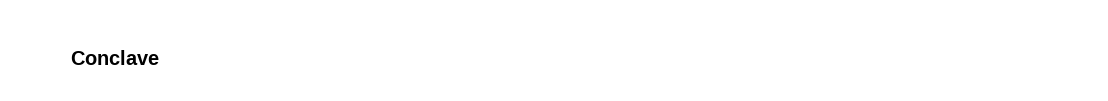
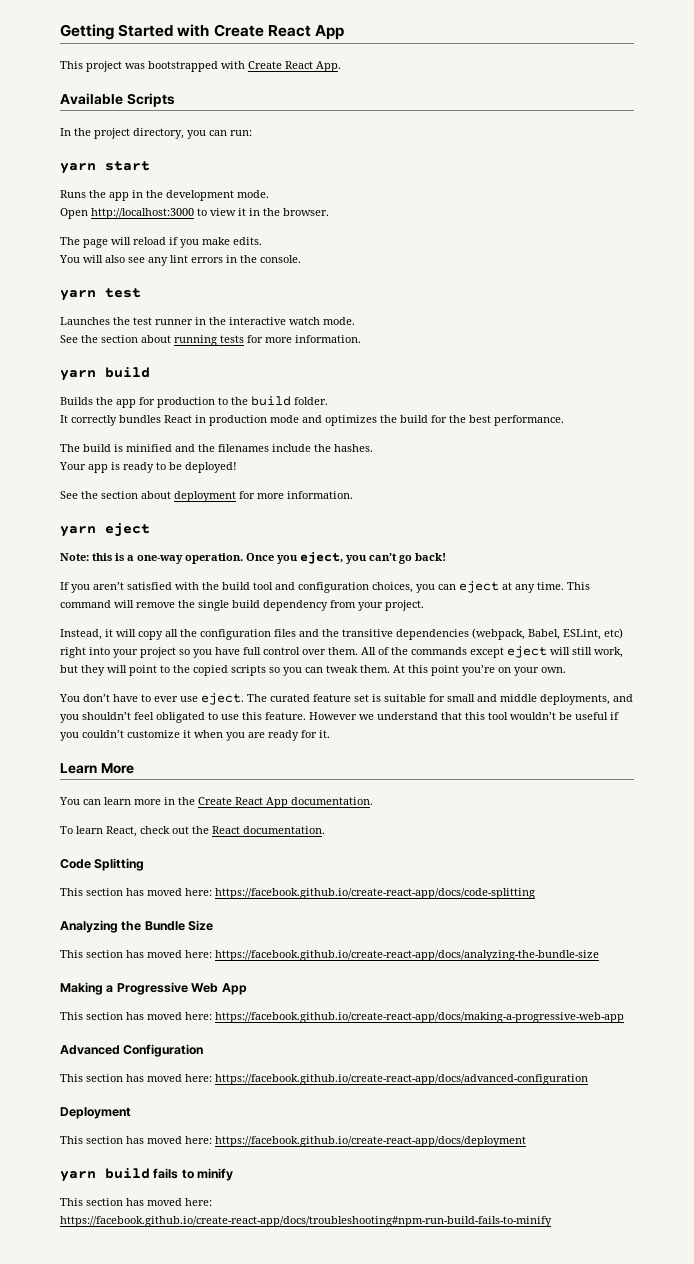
- Conclave
+ Getting Started with Create React App
+ This project was bootstrapped with Create React App.
+ Available Scripts
+ In the project directory, you can run:
+ yarn start
+ Runs the app in the development mode.
+ Open http://localhost:3000 to view it in the browser.
+ The page will reload if you make edits.
+ You will also see any lint errors in the console.
+ yarn test
+ Launches the test runner in the interactive watch mode.
+ See the section about running tests for more information.
+ yarn build
+ Builds the app for production to the build folder.
+ It correctly bundles React in production mode and optimizes the build for the best performance.
+ The build is minified and the filenames include the hashes.
+ Your app is ready to be deployed!
+ See the section about deployment for more information.
+ yarn eject
+ Note: this is a one-way operation. Once you eject, you can’t go back!
+ If you aren’t satisfied with the build tool and configuration choices, you can eject at any time. This command will remove the single build dependency from your project.
+ Instead, it will copy all the configuration files and the transitive dependencies (webpack, Babel, ESLint, etc) right into your project so you have full control over them. All of the commands except eject will still work, but they will point to the copied scripts so you can tweak them. At this point you’re on your own.
+ You don’t have to ever use eject. The curated feature set is suitable for small and middle deployments, and you shouldn’t feel obligated to use this feature. However we understand that this tool wouldn’t be useful if you couldn’t customize it when you are ready for it.
+ Learn More
+ You can learn more in the Create React App documentation.
+ To learn React, check out the React documentation.
+ Code Splitting
+ This section has moved here: https://facebook.github.io/create-react-app/docs/code-splitting
+ Analyzing the Bundle Size
+ This section has moved here: https://facebook.github.io/create-react-app/docs/analyzing-the-bundle-size
+ Making a Progressive Web App
+ This section has moved here: https://facebook.github.io/create-react-app/docs/making-a-progressive-web-app
+ Advanced Configuration
+ This section has moved here: https://facebook.github.io/create-react-app/docs/advanced-configuration
+ Deployment
+ This section has moved here: https://facebook.github.io/create-react-app/docs/deployment
+ yarn build fails to minify
+ This section has moved here: https://facebook.github.io/create-react-app/docs/troubleshooting#npm-run-build-fails-to-minify

